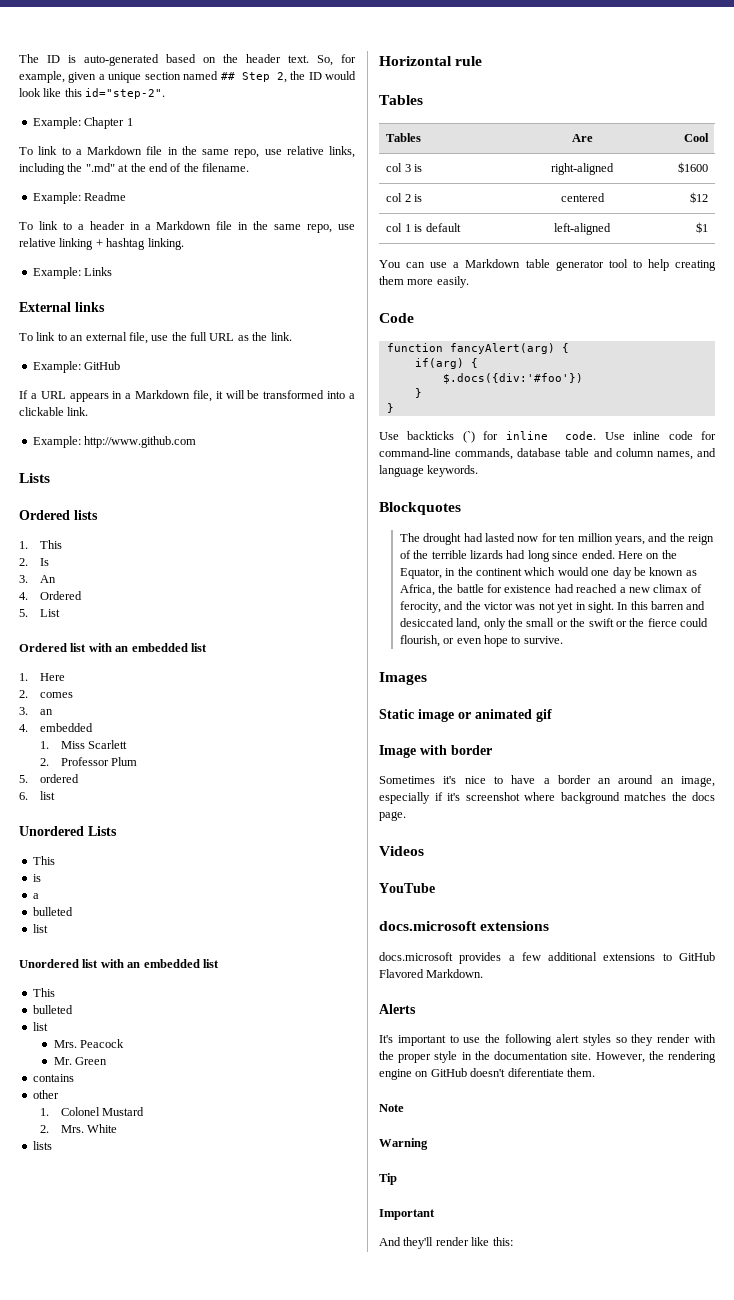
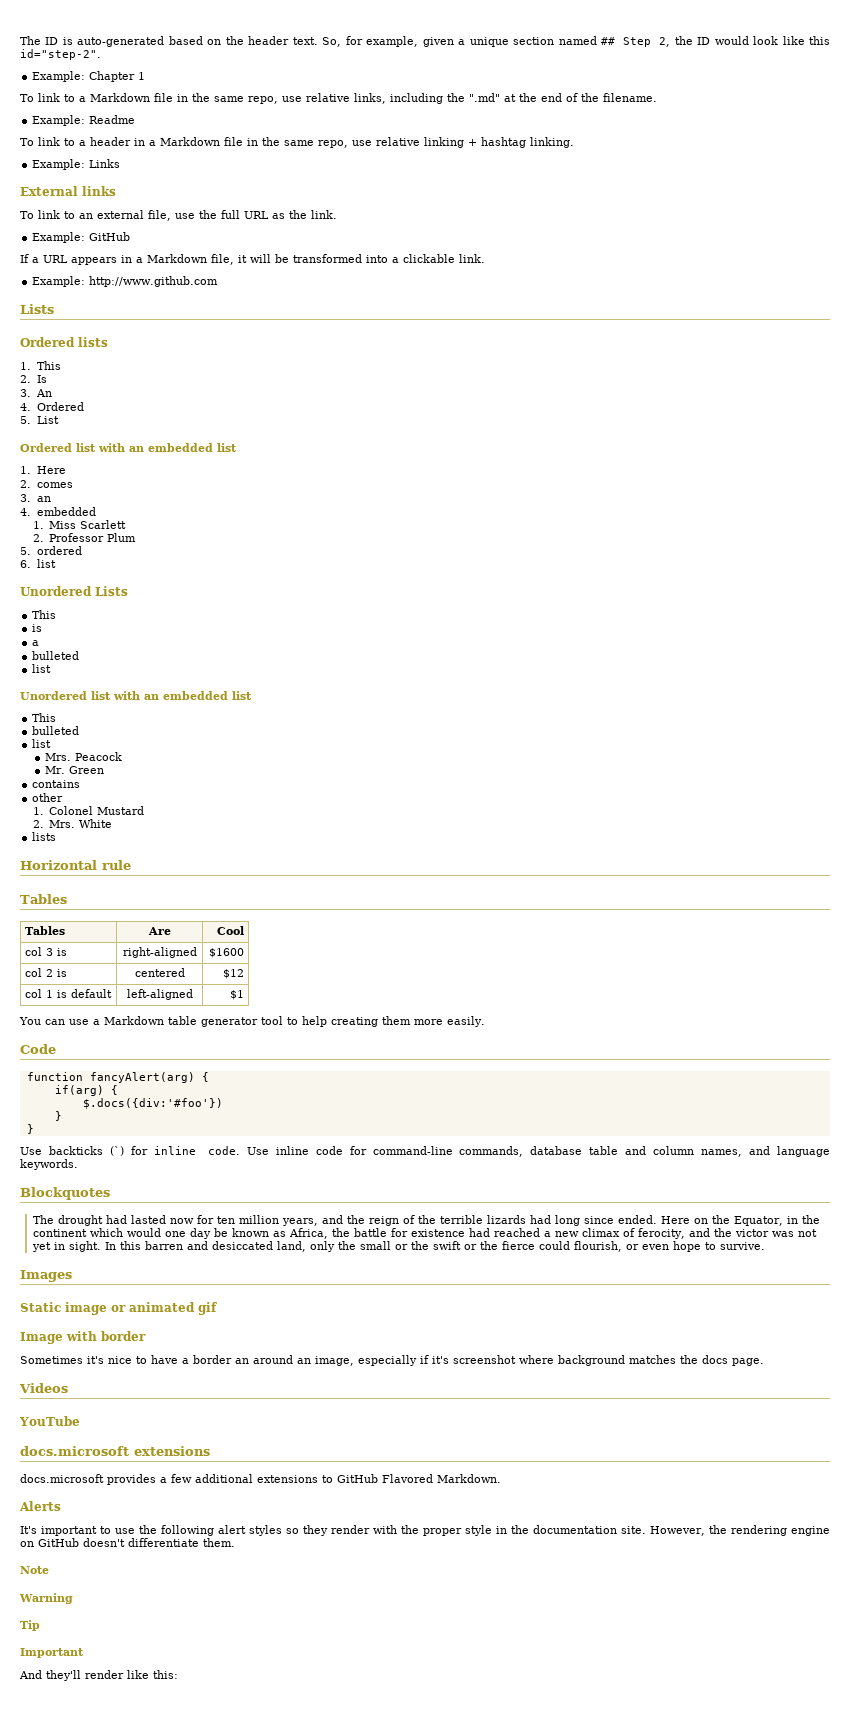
- However, the rendering engine on GitHub doesn't diferentiate them.
+ However, the rendering engine on GitHub doesn't differentiate them.

